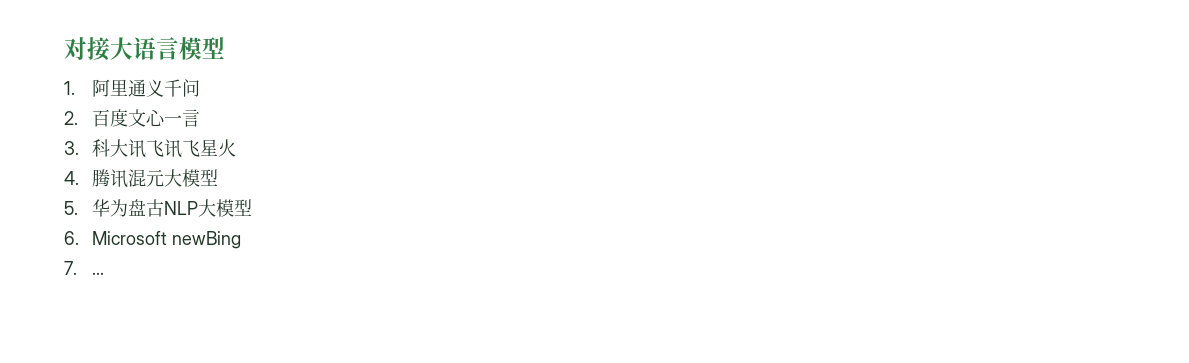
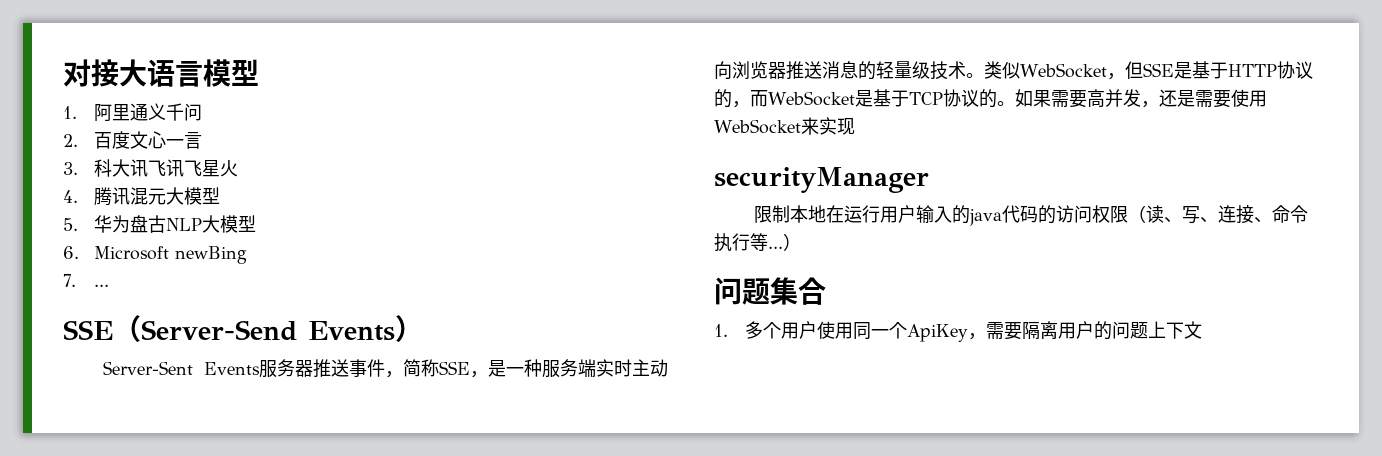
+ SSE（Server-Send Events）
+ Server-Sent Events服务器推送事件，简称SSE，是一种服务端实时主动向浏览器推送消息的轻量级技术。类似WebSocket，但SSE是基于HTTP协议的，而WebSocket是基于TCP协议的。如果需要高并发，还是需要使用WebSocket来实现
+ securityManager
+ 限制本地在运行用户输入的java代码的访问权限（读、写、连接、命令执行等...）
+ 问题集合
+ 1.多个用户使用同一个ApiKey，需要隔离用户的问题上下文

